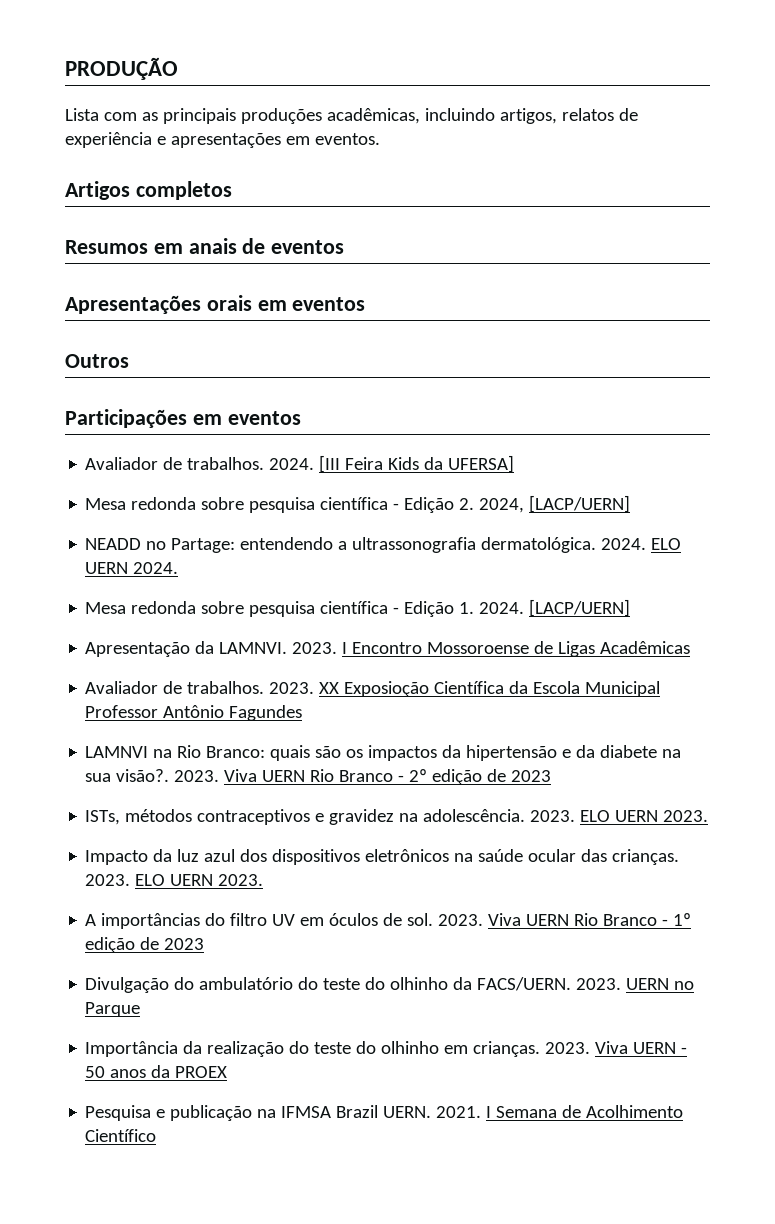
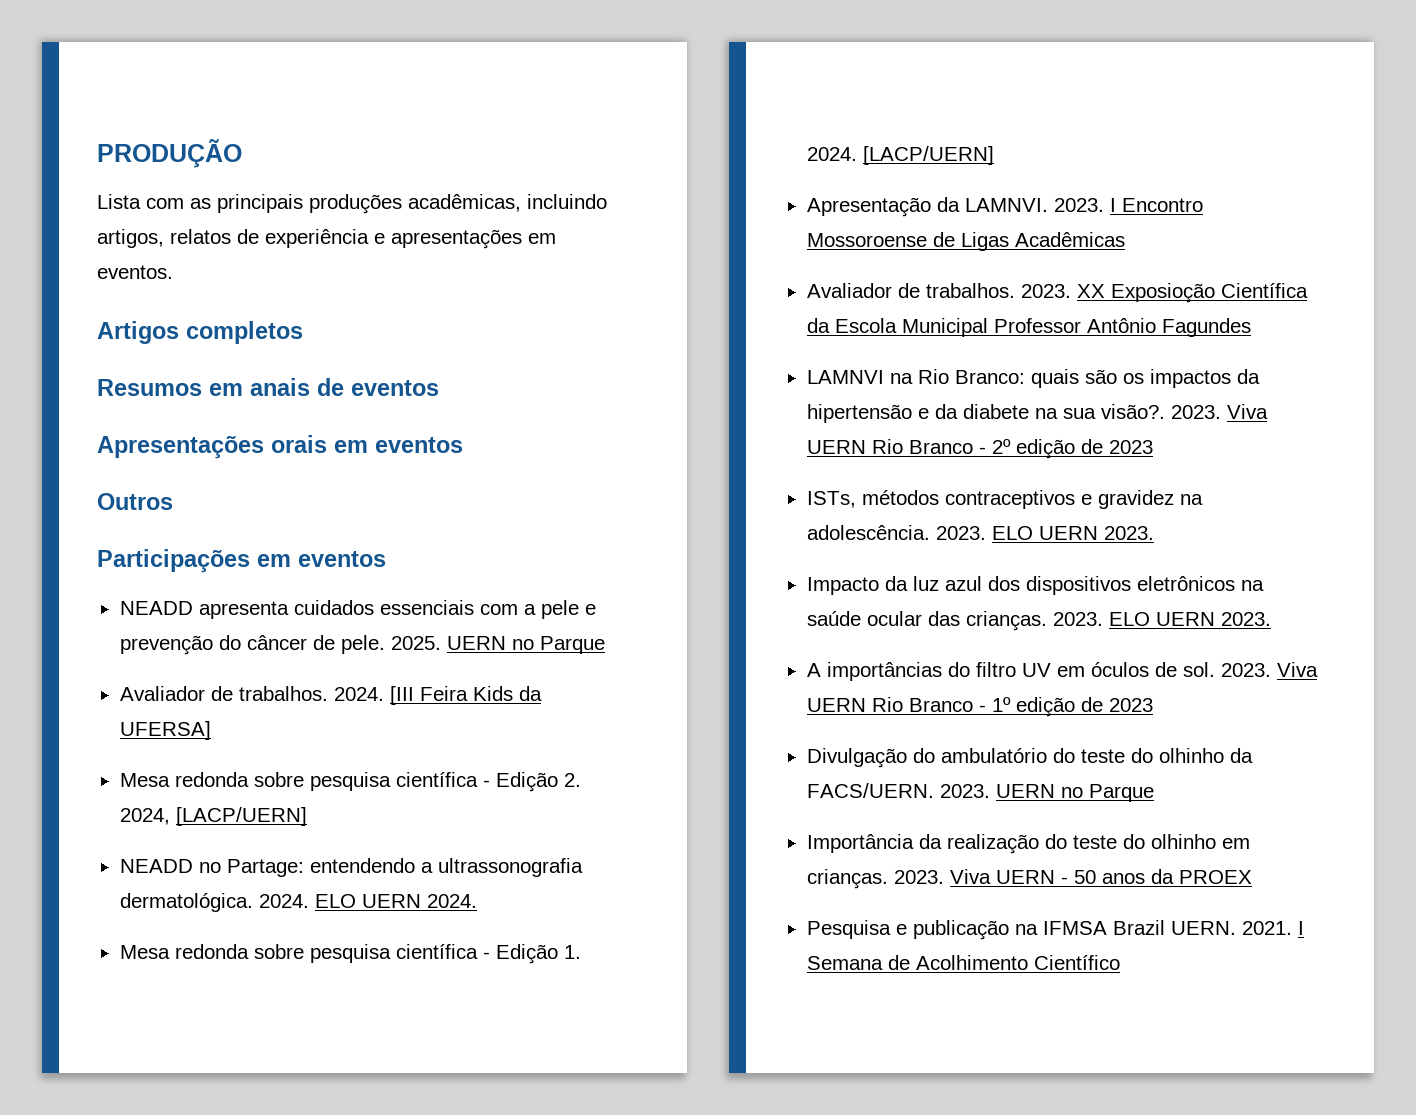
+ NEADD apresenta cuidados essenciais com a pele e prevenção do câncer de pele. 2025. UERN no Parque

